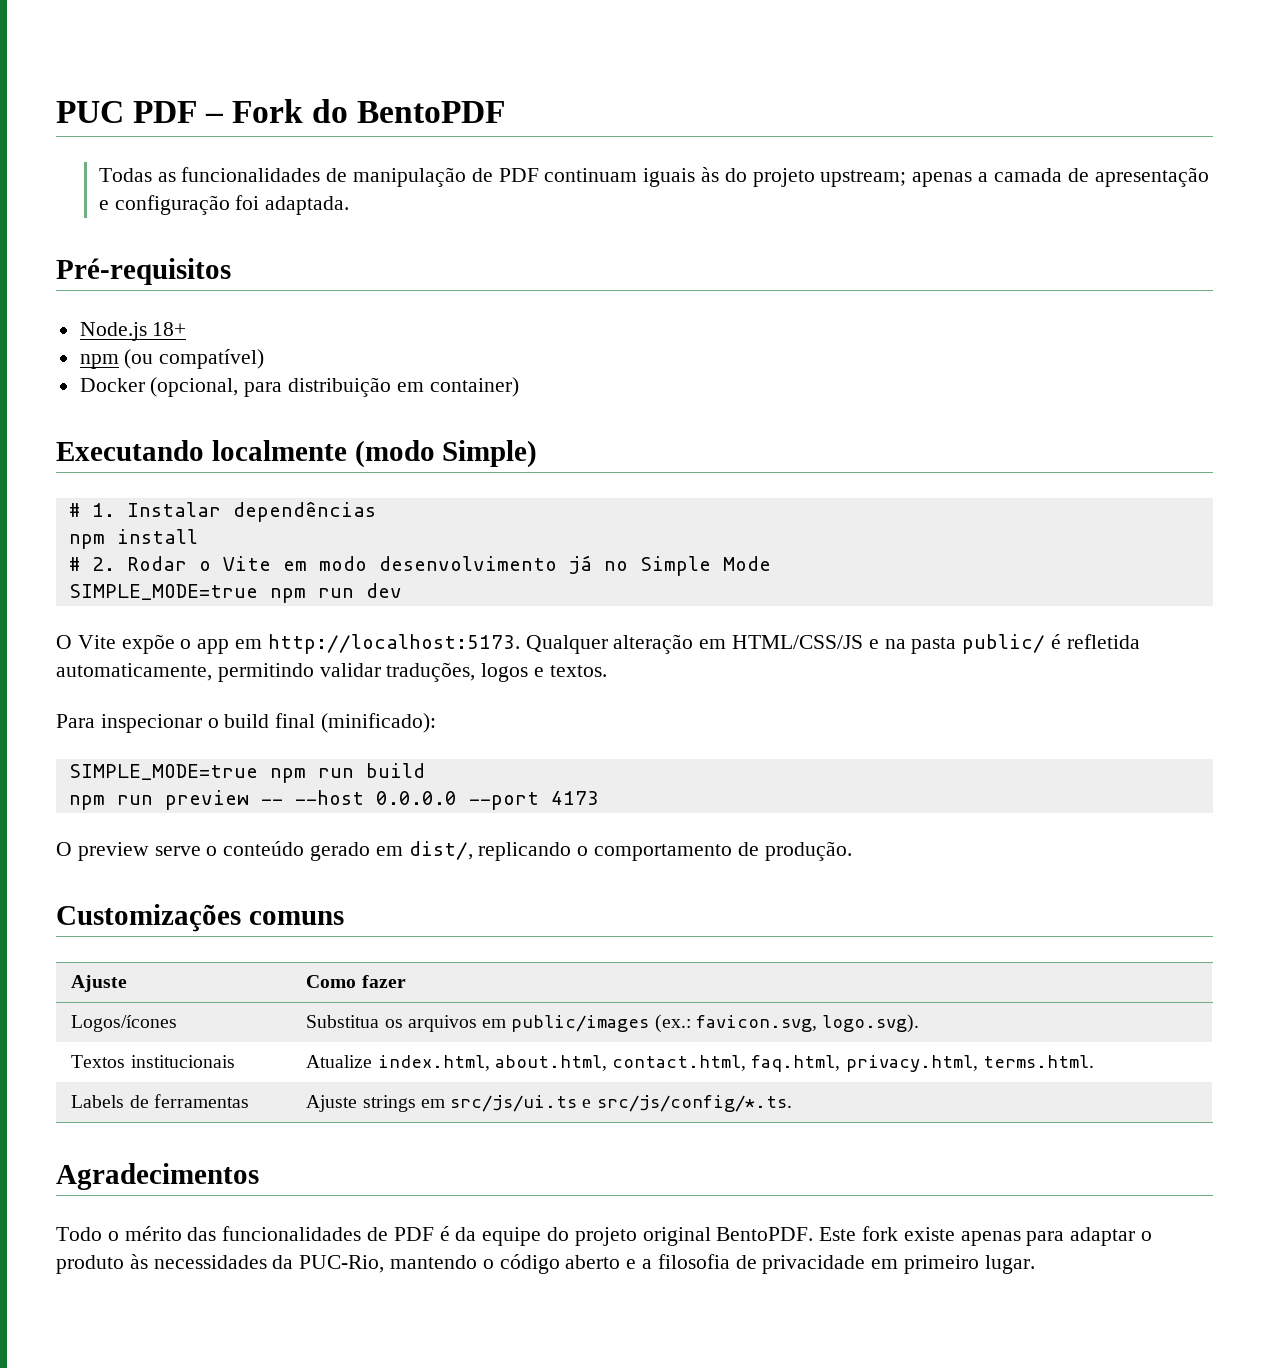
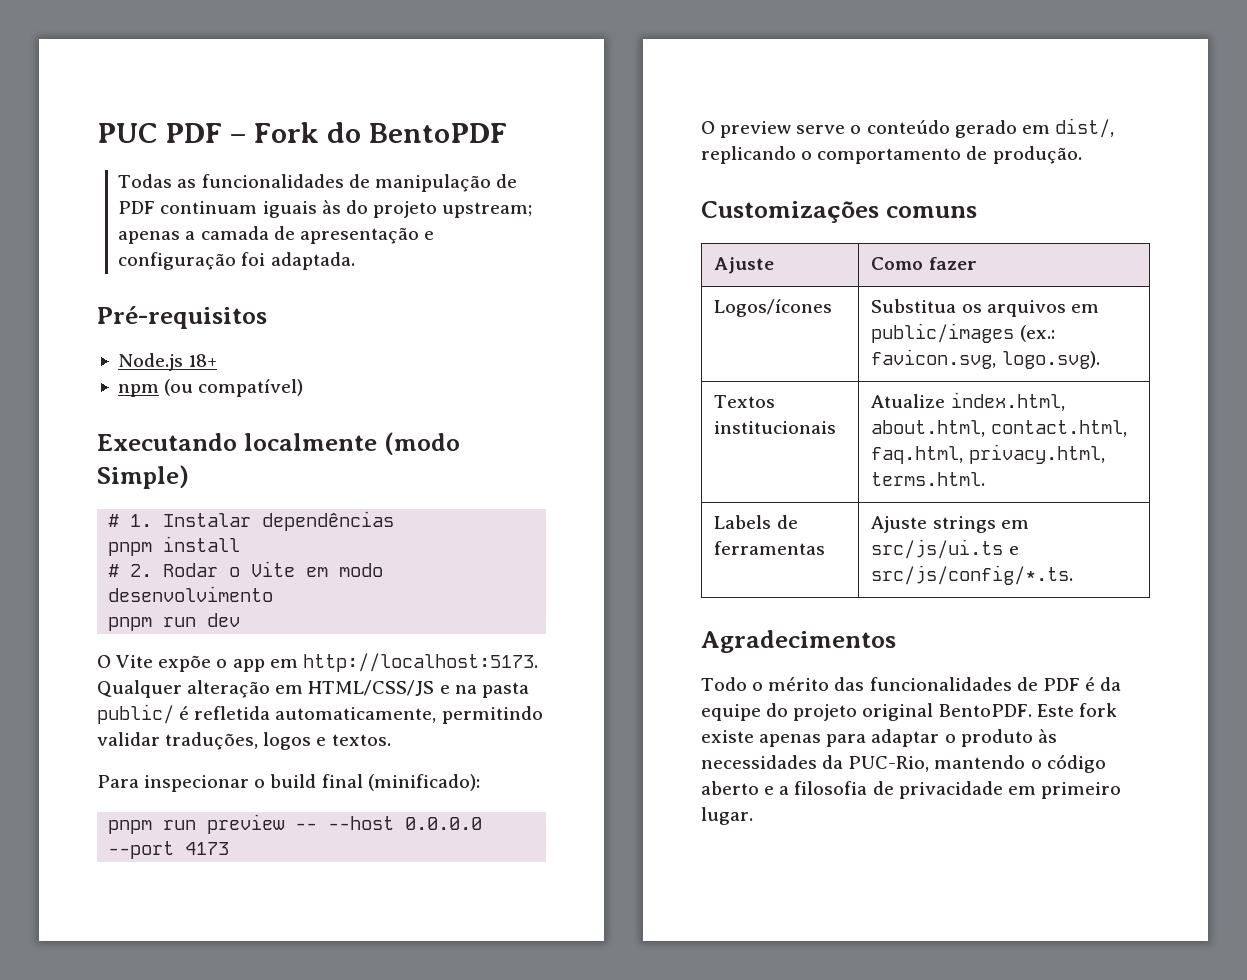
- Docker (opcional, para distribuição em container)
- npm install
+ pnpm install
- # 2. Rodar o Vite em modo desenvolvimento já no Simple Mode
- SIMPLE_MODE=true npm run dev
+ # 2. Rodar o Vite em modo desenvolvimento
+ pnpm run dev
- SIMPLE_MODE=true npm run build
- npm run preview -- --host 0.0.0.0 --port 4173
+ pnpm run preview -- --host 0.0.0.0 --port 4173

